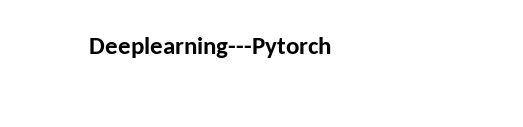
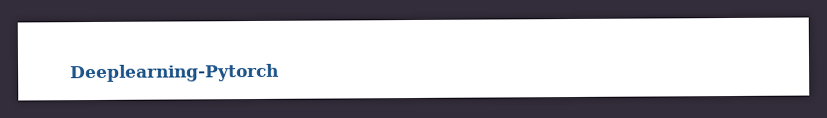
- Deeplearning---Pytorch
+ Deeplearning-Pytorch

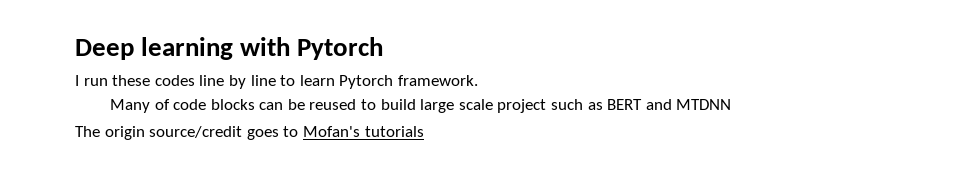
- Deeplearning-Pytorch
+ Deep learning with Pytorch
+ I run these codes line by line to learn Pytorch framework.
+ Many of code blocks can be reused to build large scale project such as BERT and MTDNN
+ The origin source/credit goes to Mofan's tutorials

